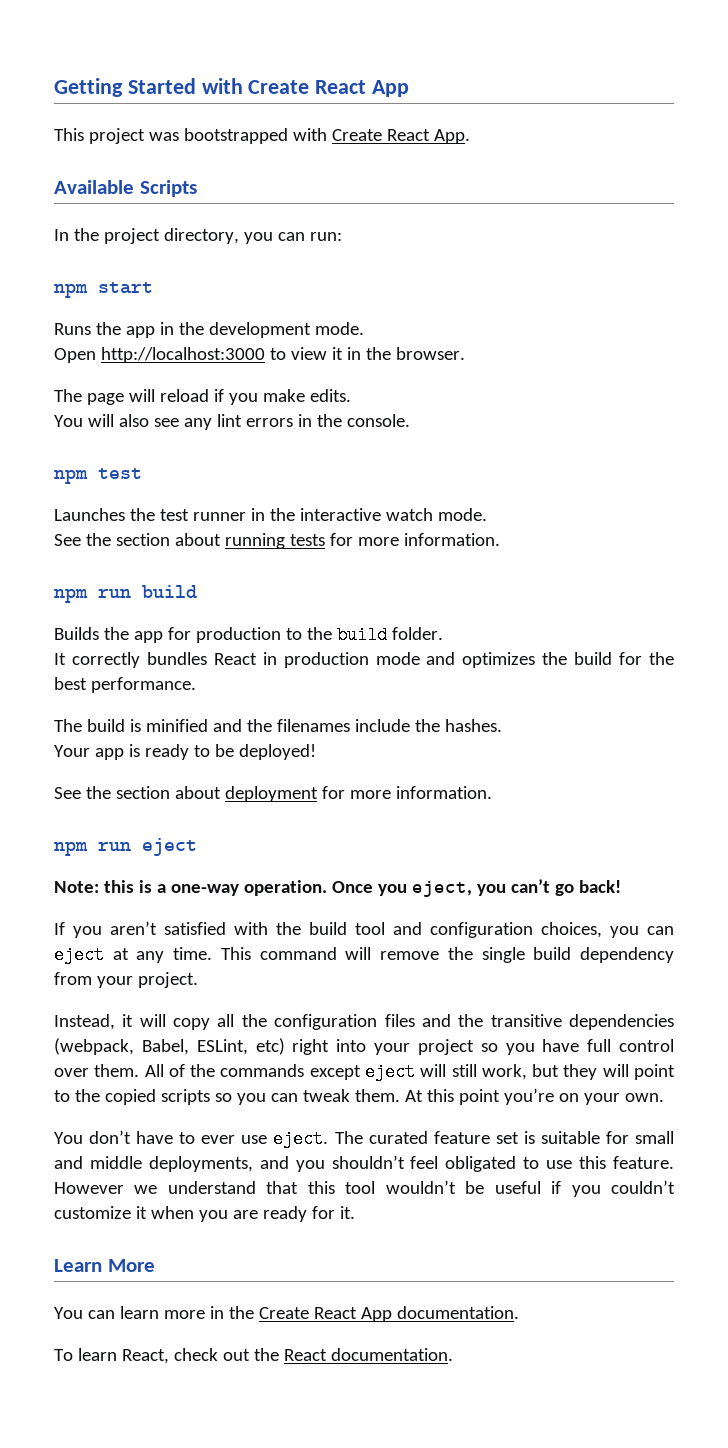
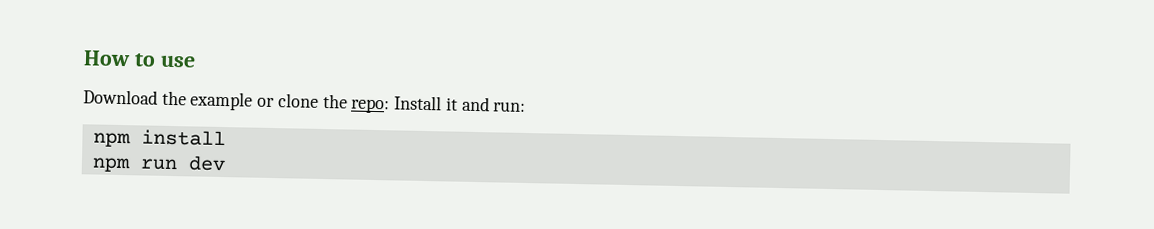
- Getting Started with Create React App
- This project was bootstrapped with Create React App.
- Available Scripts
- In the project directory, you can run:
- npm start
- Runs the app in the development mode.
- Open http://localhost:3000 to view it in the browser.
- The page will reload if you make edits.
- You will also see any lint errors in the console.
- npm test
- Launches the test runner in the interactive watch mode.
- See the section about running tests for more information.
- npm run build
- Builds the app for production to the build folder.
- It correctly bundles React in production mode and optimizes the build for the best performance.
- The build is minified and the filenames include the hashes.
- Your app is ready to be deployed!
- See the section about deployment for more information.
- npm run eject
- Note: this is a one-way operation. Once you eject, you can’t go back!
- If you aren’t satisfied with the build tool and configuration choices, you can eject at any time. This command will remove the single build dependency from your project.
- Instead, it will copy all the configuration files and the transitive dependencies (webpack, Babel, ESLint, etc) right into your project so you have full control over them. All of the commands except eject will still work, but they will point to the copied scripts so you can tweak them. At this point you’re on your own.
- You don’t have to ever use eject. The curated feature set is suitable for small and middle deployments, and you shouldn’t feel obligated to use this feature. However we understand that this tool wouldn’t be useful if you couldn’t customize it when you are ready for it.
- Learn More
- You can learn more in the Create React App documentation.
- To learn React, check out the React documentation.
+ How to use
+ Download the example or clone the repo: Install it and run:
+ npm install
+ npm run dev

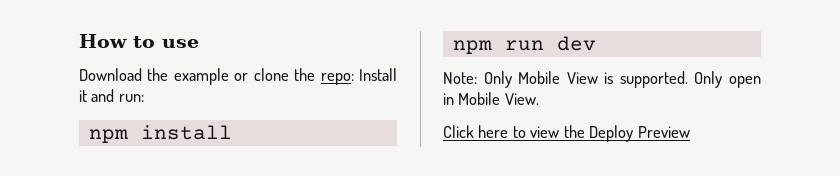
+ Note: Only Mobile View is supported. Only open in Mobile View.
+ Click here to view the Deploy Preview

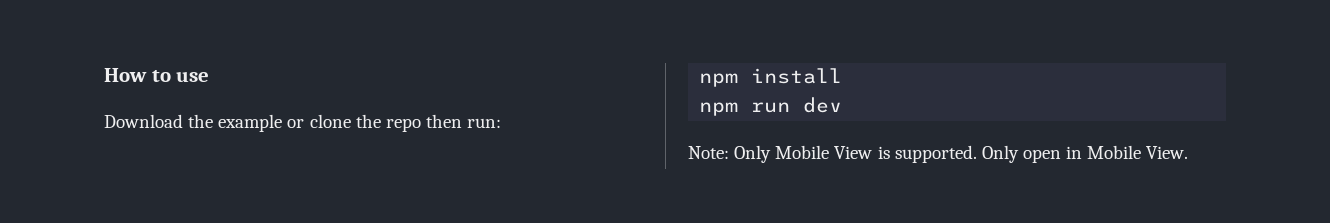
- Download the example or clone the repo: Install it and run:
+ Download the example or clone the repo then run:
- Click here to view the Deploy Preview

